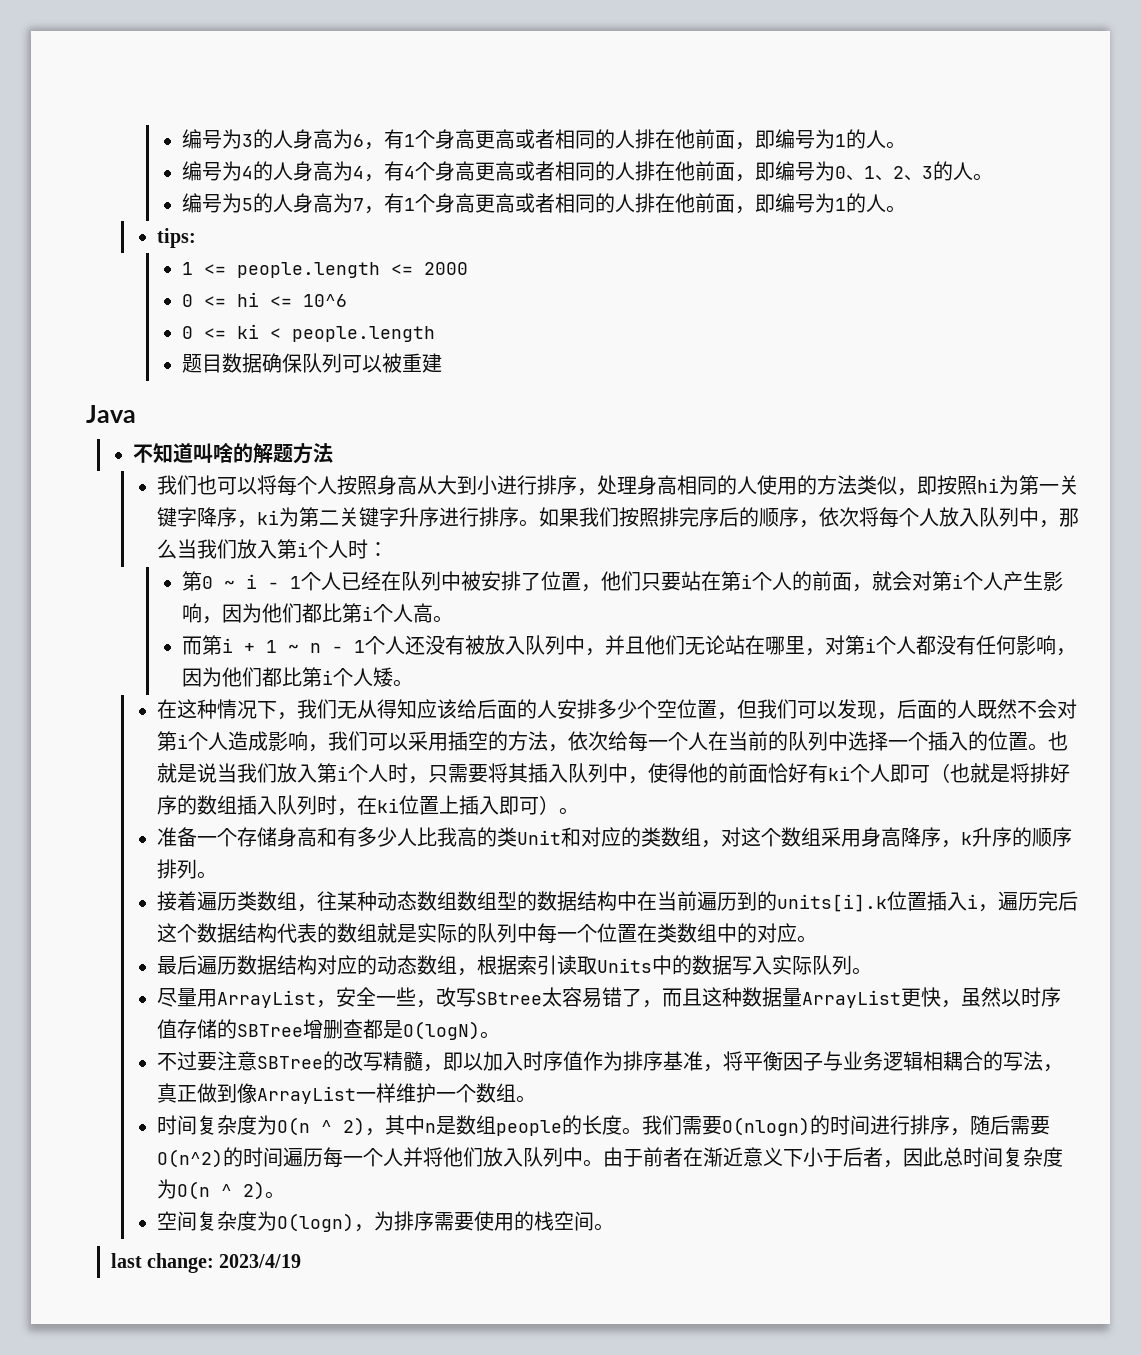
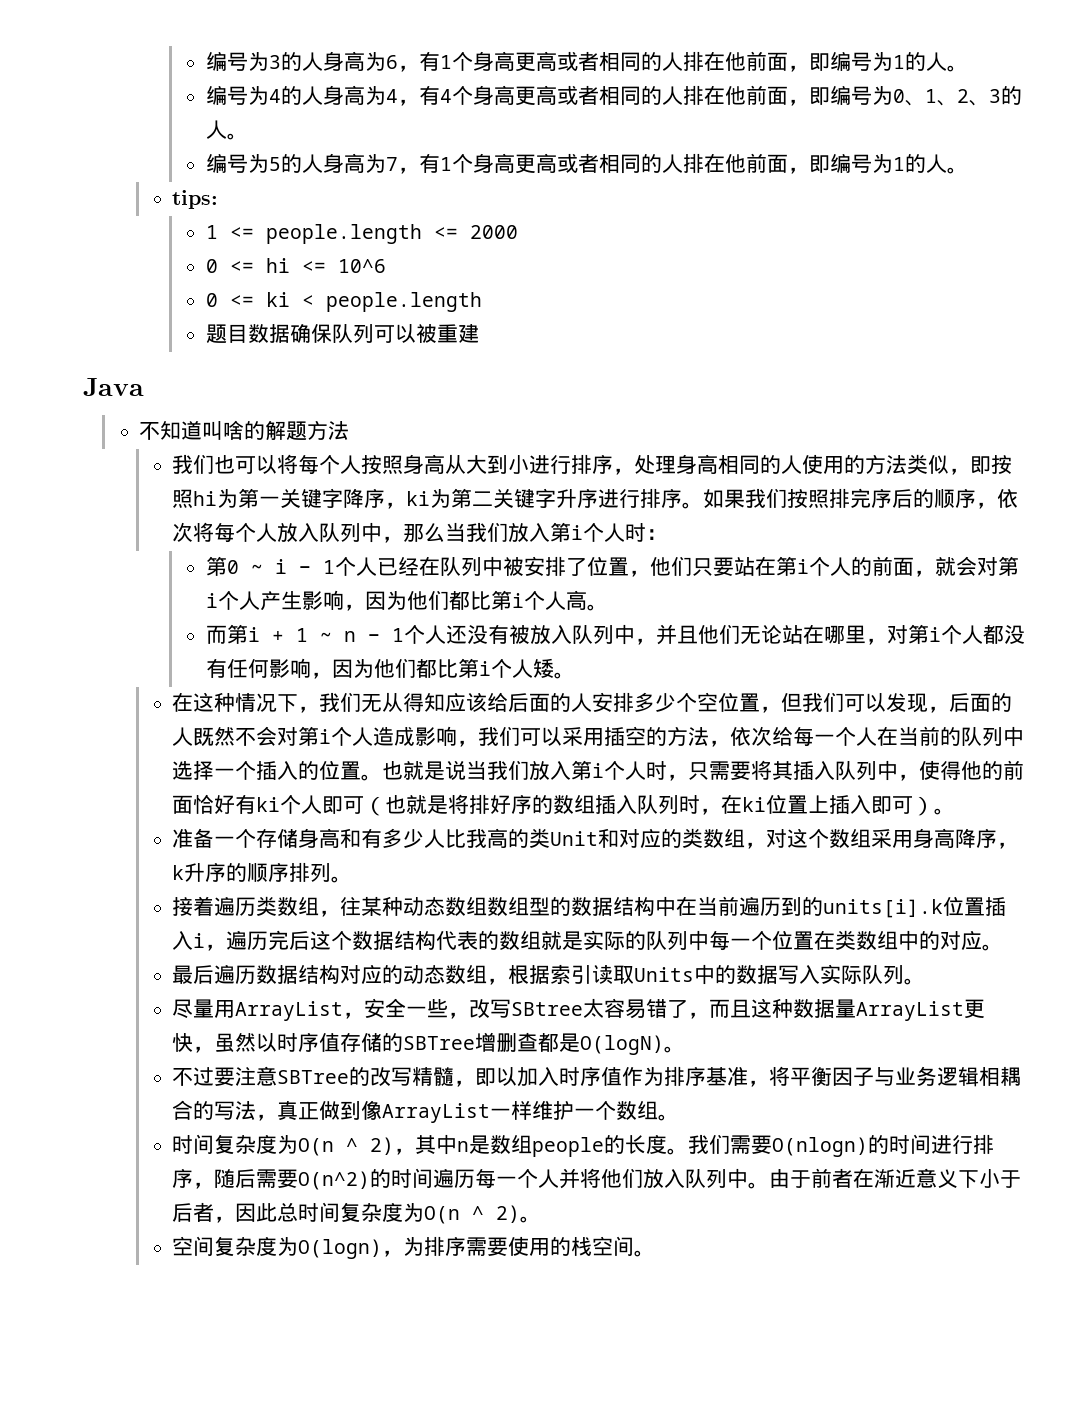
- last change: 2023/4/19

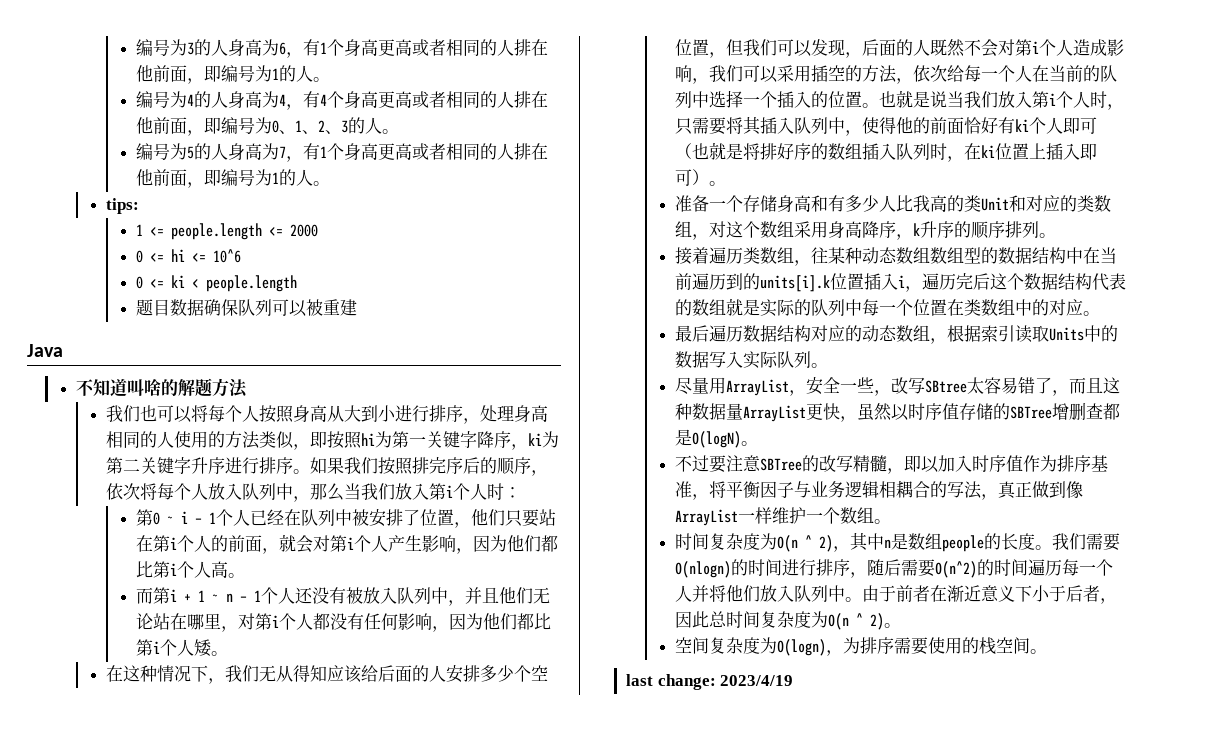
+ last change: 2023/4/19

